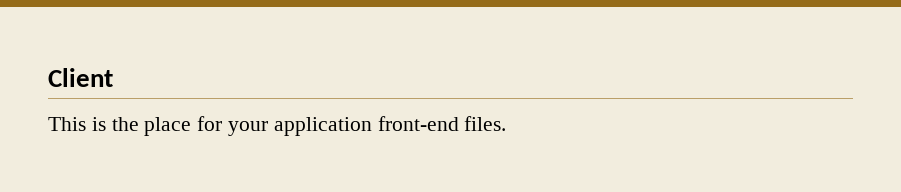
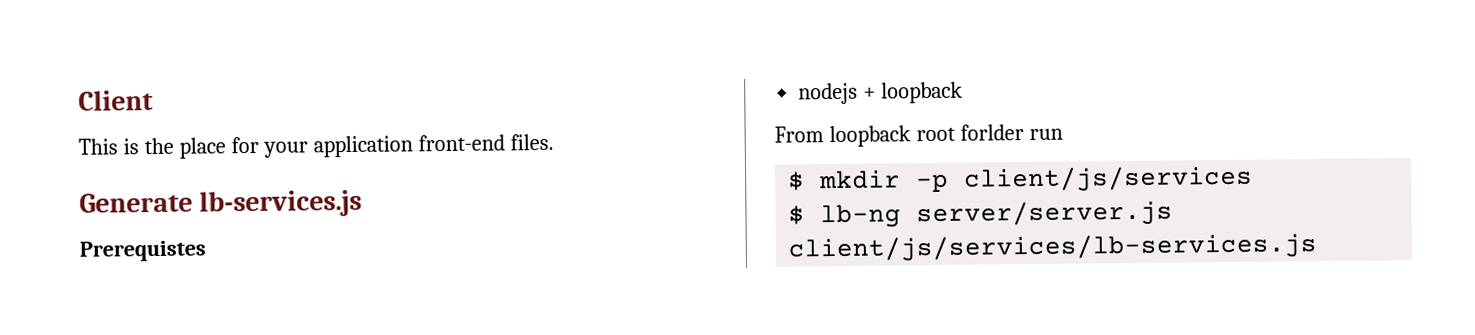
+ Generate lb-services.js
+ Prerequistes
+ nodejs + loopback
+ From loopback root forlder run
+ $ mkdir -p client/js/services
+ $ lb-ng server/server.js client/js/services/lb-services.js

